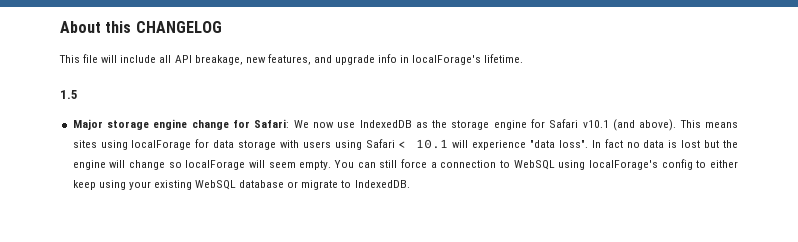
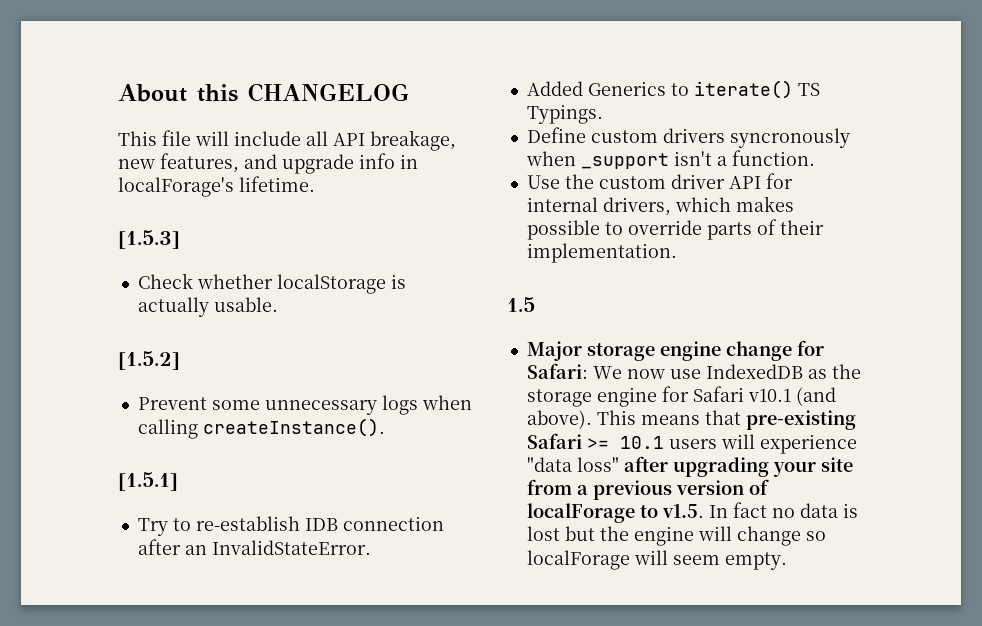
+ [1.5.3]
+ Check whether localStorage is actually usable.
+ [1.5.2]
+ Prevent some unnecessary logs when calling createInstance().
+ [1.5.1]
+ Try to re-establish IDB connection after an InvalidStateError.
+ Added Generics to iterate() TS Typings.
+ Define custom drivers syncronously when _support isn't a function.
+ Use the custom driver API for internal drivers, which makes possible to override parts of their implementation.
- This means sites using localForage for data storage with users using Safari < 10.1 will experience "data loss". In fact no data is lost but the engine will change so localForage will seem empty. You can still force a connection to WebSQL using localForage's config to either keep using your existing WebSQL database or migrate to IndexedDB.
+ This means that pre-existing Safari >= 10.1 users will experience "data loss" after upgrading your site from a previous version of localForage to v1.5. In fact no data is lost but the engine will change so localForage will seem empty.

